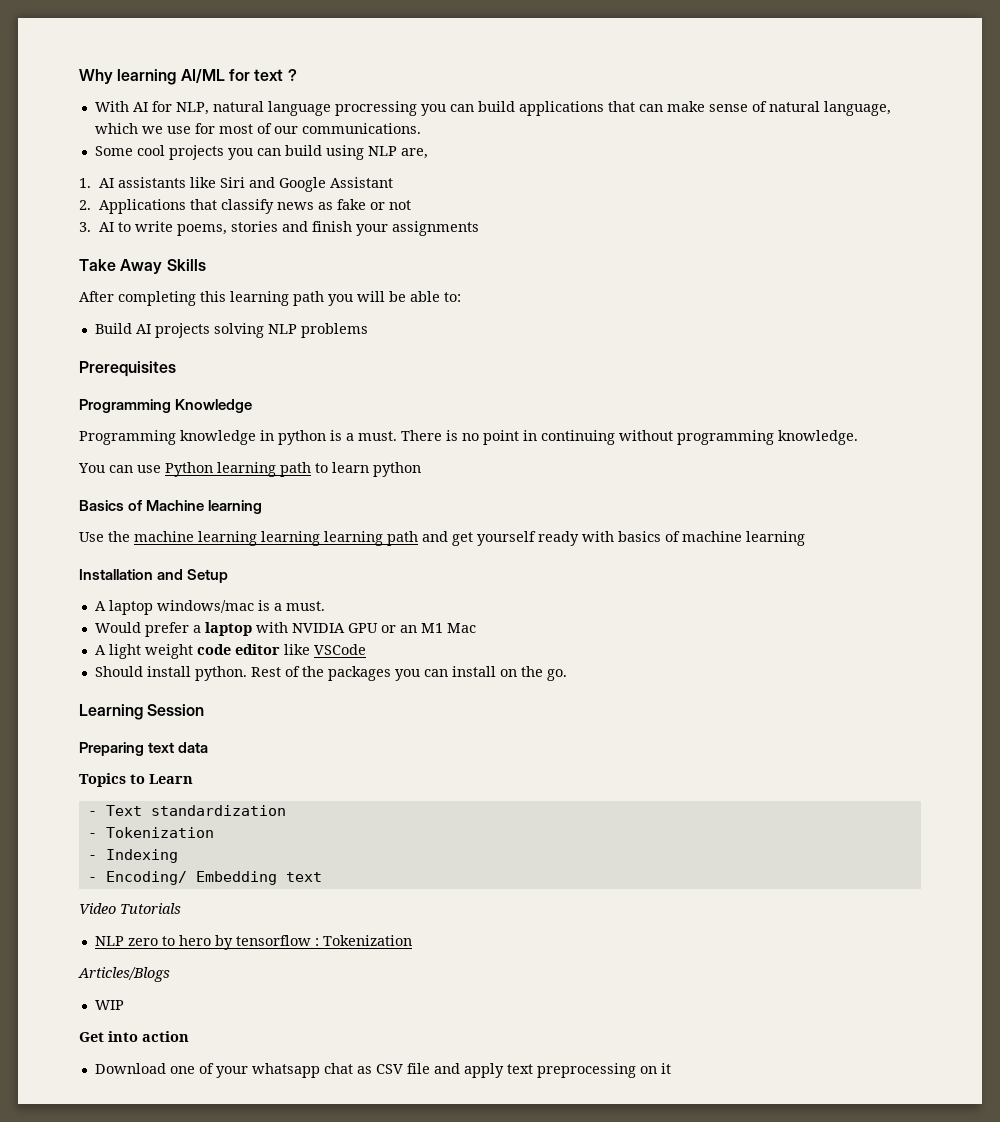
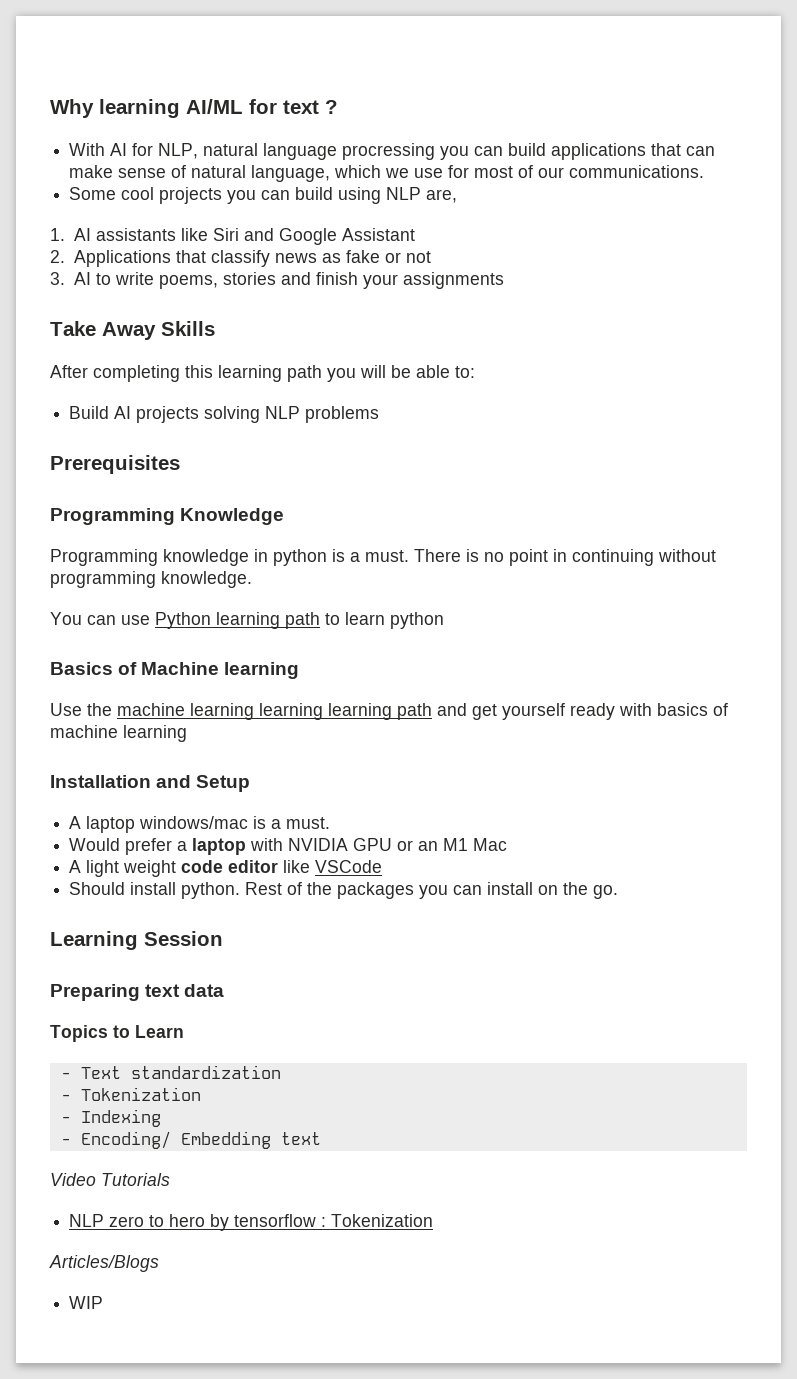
- Get into action
- Download one of your whatsapp chat as CSV file and apply text preprocessing on it

